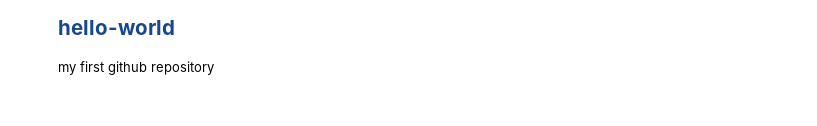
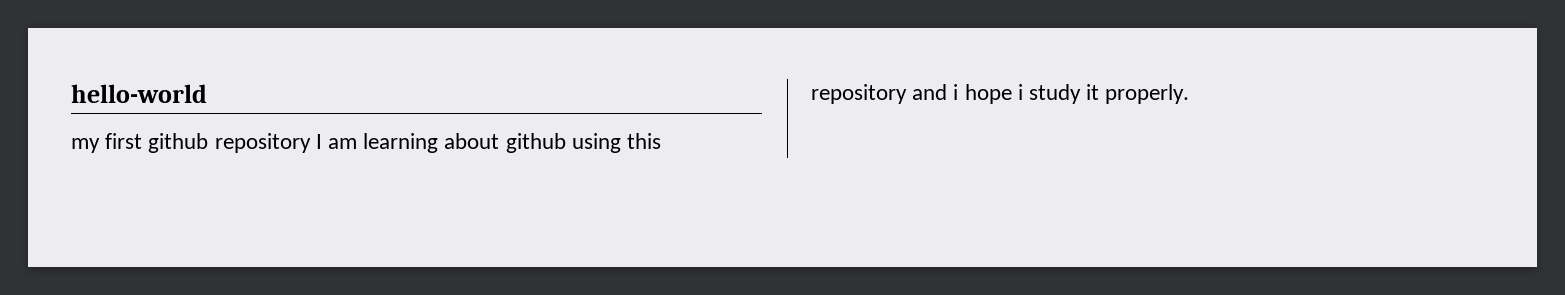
- my first github repository
+ my first github repository I am learning about github using this repository and i hope i study it properly.

